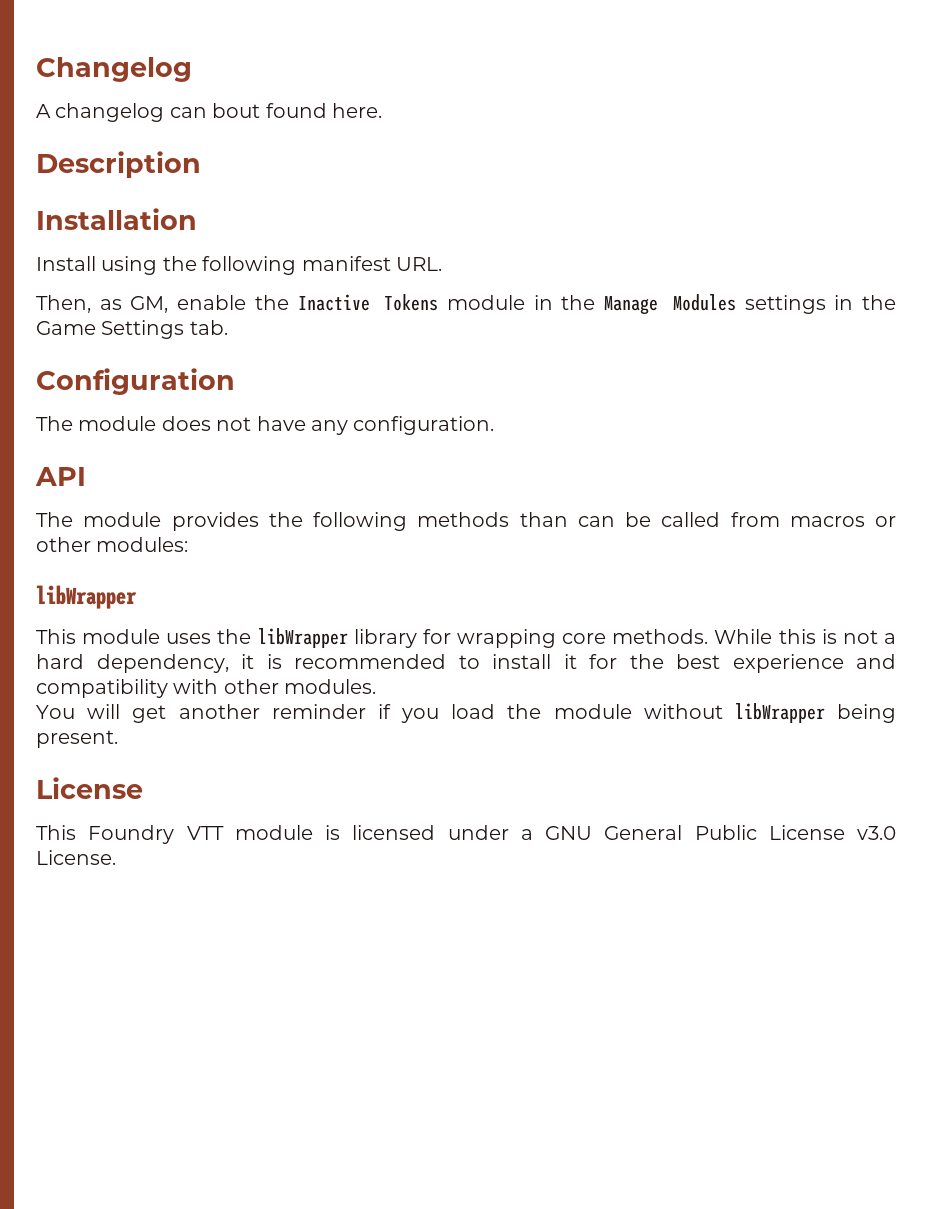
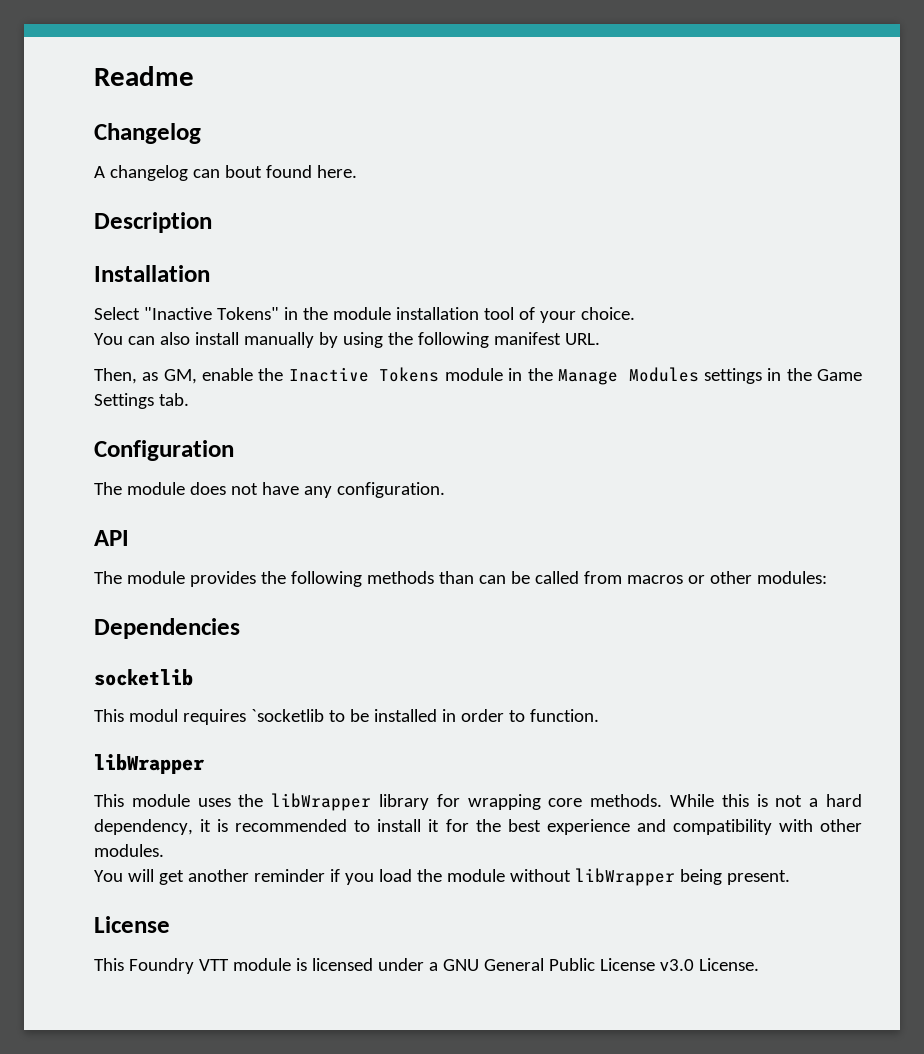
+ Readme
- Install using the following manifest URL.
+ Select "Inactive Tokens" in the module installation tool of your choice.
+ You can also install manually by using the following manifest URL.
+ Dependencies
+ socketlib
+ This modul requires `socketlib to be installed in order to function.

